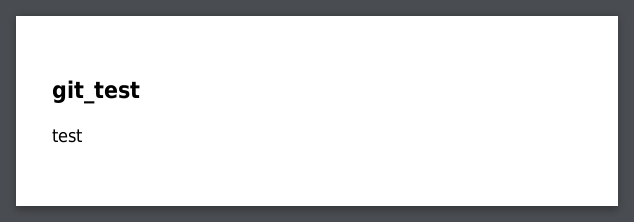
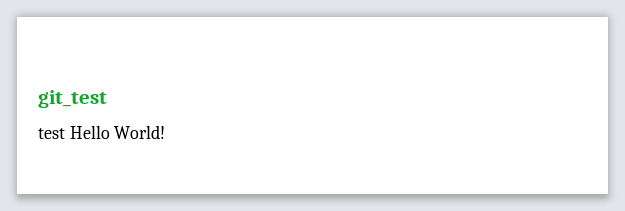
- test
+ test Hello World!

